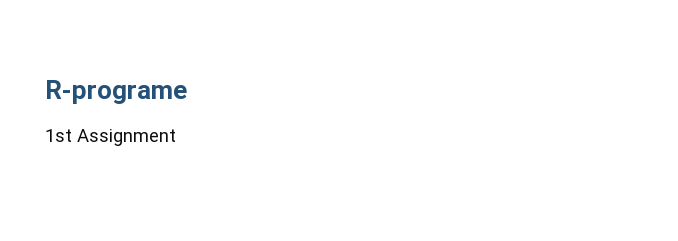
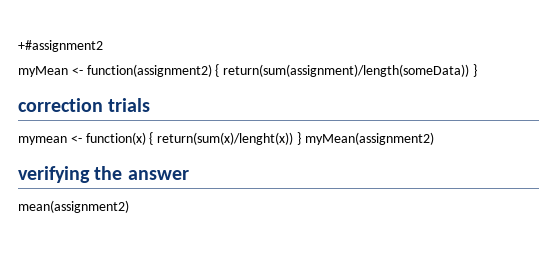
- R-programe
- 1st Assignment
+ +#assignment2
+ myMean <- function(assignment2) { return(sum(assignment)/length(someData)) }
+ correction trials
+ mymean <- function(x) { return(sum(x)/lenght(x)) } myMean(assignment2)
+ verifying the answer
+ mean(assignment2)

